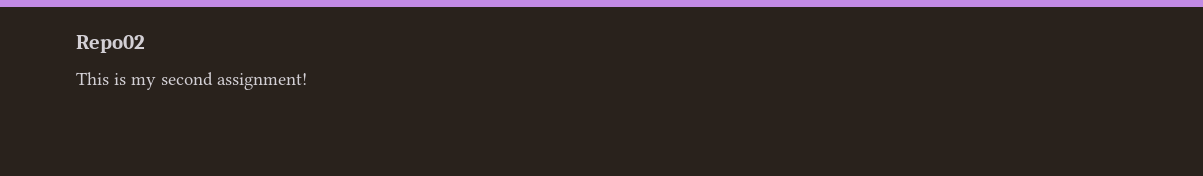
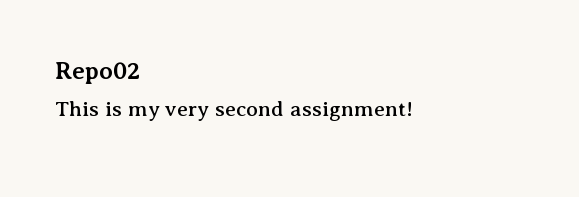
- This is my second assignment!
+ This is my very second assignment!

